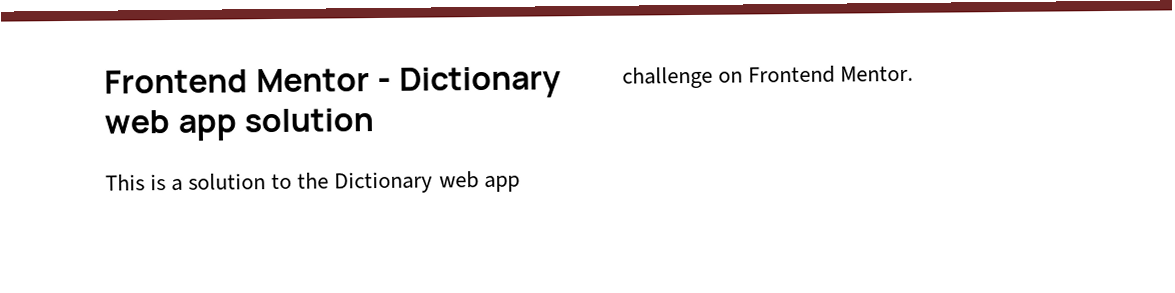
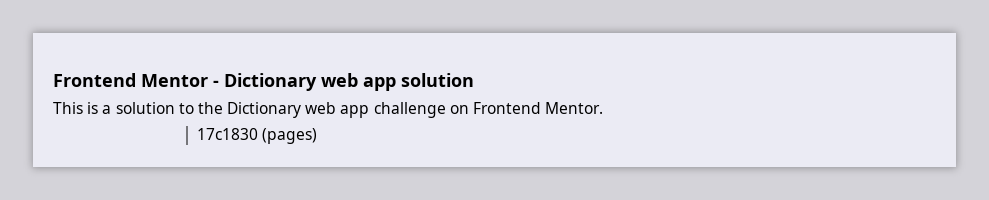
+ 17c1830 (pages)

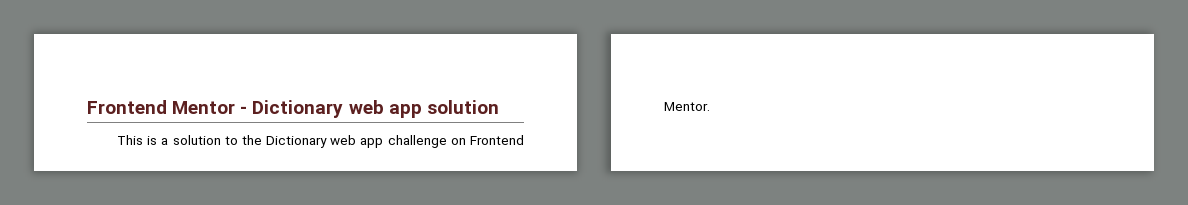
- 17c1830 (pages)

